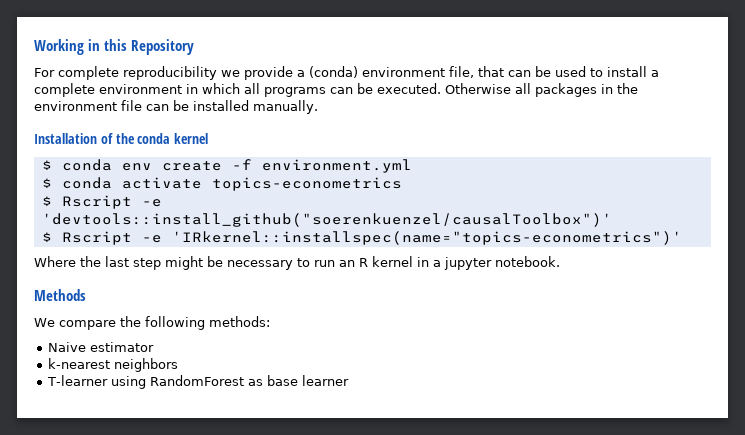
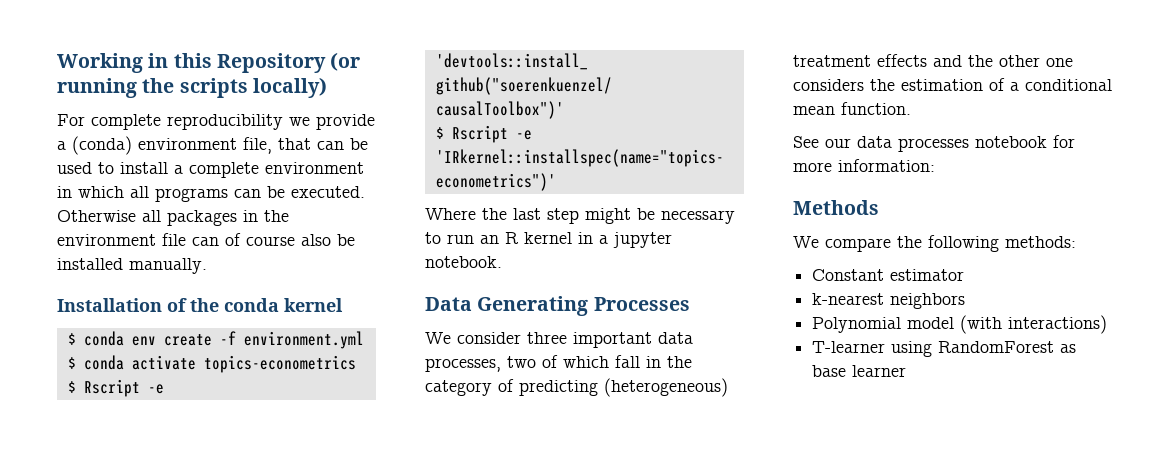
- Working in this Repository
+ Working in this Repository (or running the scripts locally)
- Otherwise all packages in the environment file can be installed manually.
+ Otherwise all packages in the environment file can of course also be installed manually.
+ Data Generating Processes
+ We consider three important data processes, two of which fall in the category of predicting (heterogeneous) treatment effects and the other one considers the estimation of a conditional mean function.
+ See our data processes notebook for more information:
- Naive estimator
+ Constant estimator
+ Polynomial model (with interactions)

